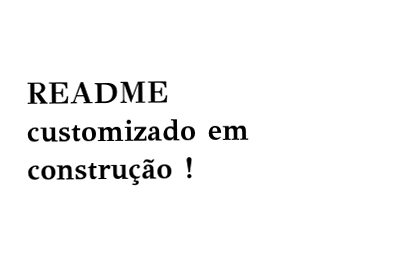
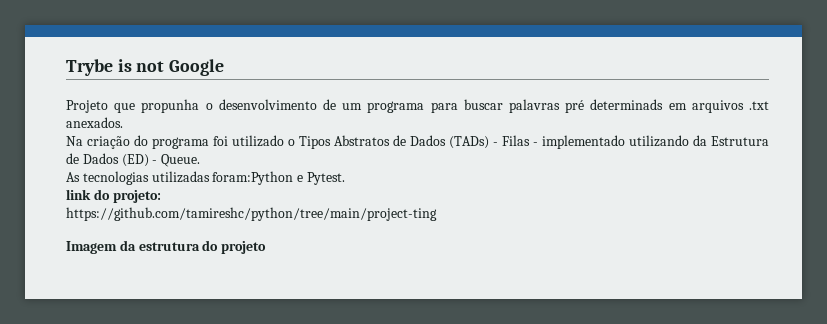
- README customizado em construção !
+ Trybe is not Google
+ Projeto que propunha o desenvolvimento de um programa para buscar palavras pré determinads em arquivos .txt anexados.
+ Na criação do programa foi utilizado o Tipos Abstratos de Dados (TADs) - Filas - implementado utilizando da Estrutura de Dados (ED) - Queue.
+ As tecnologias utilizadas foram:Python e Pytest.
+ link do projeto:
+ https://github.com/tamireshc/python/tree/main/project-ting
+ Imagem da estrutura do projeto

